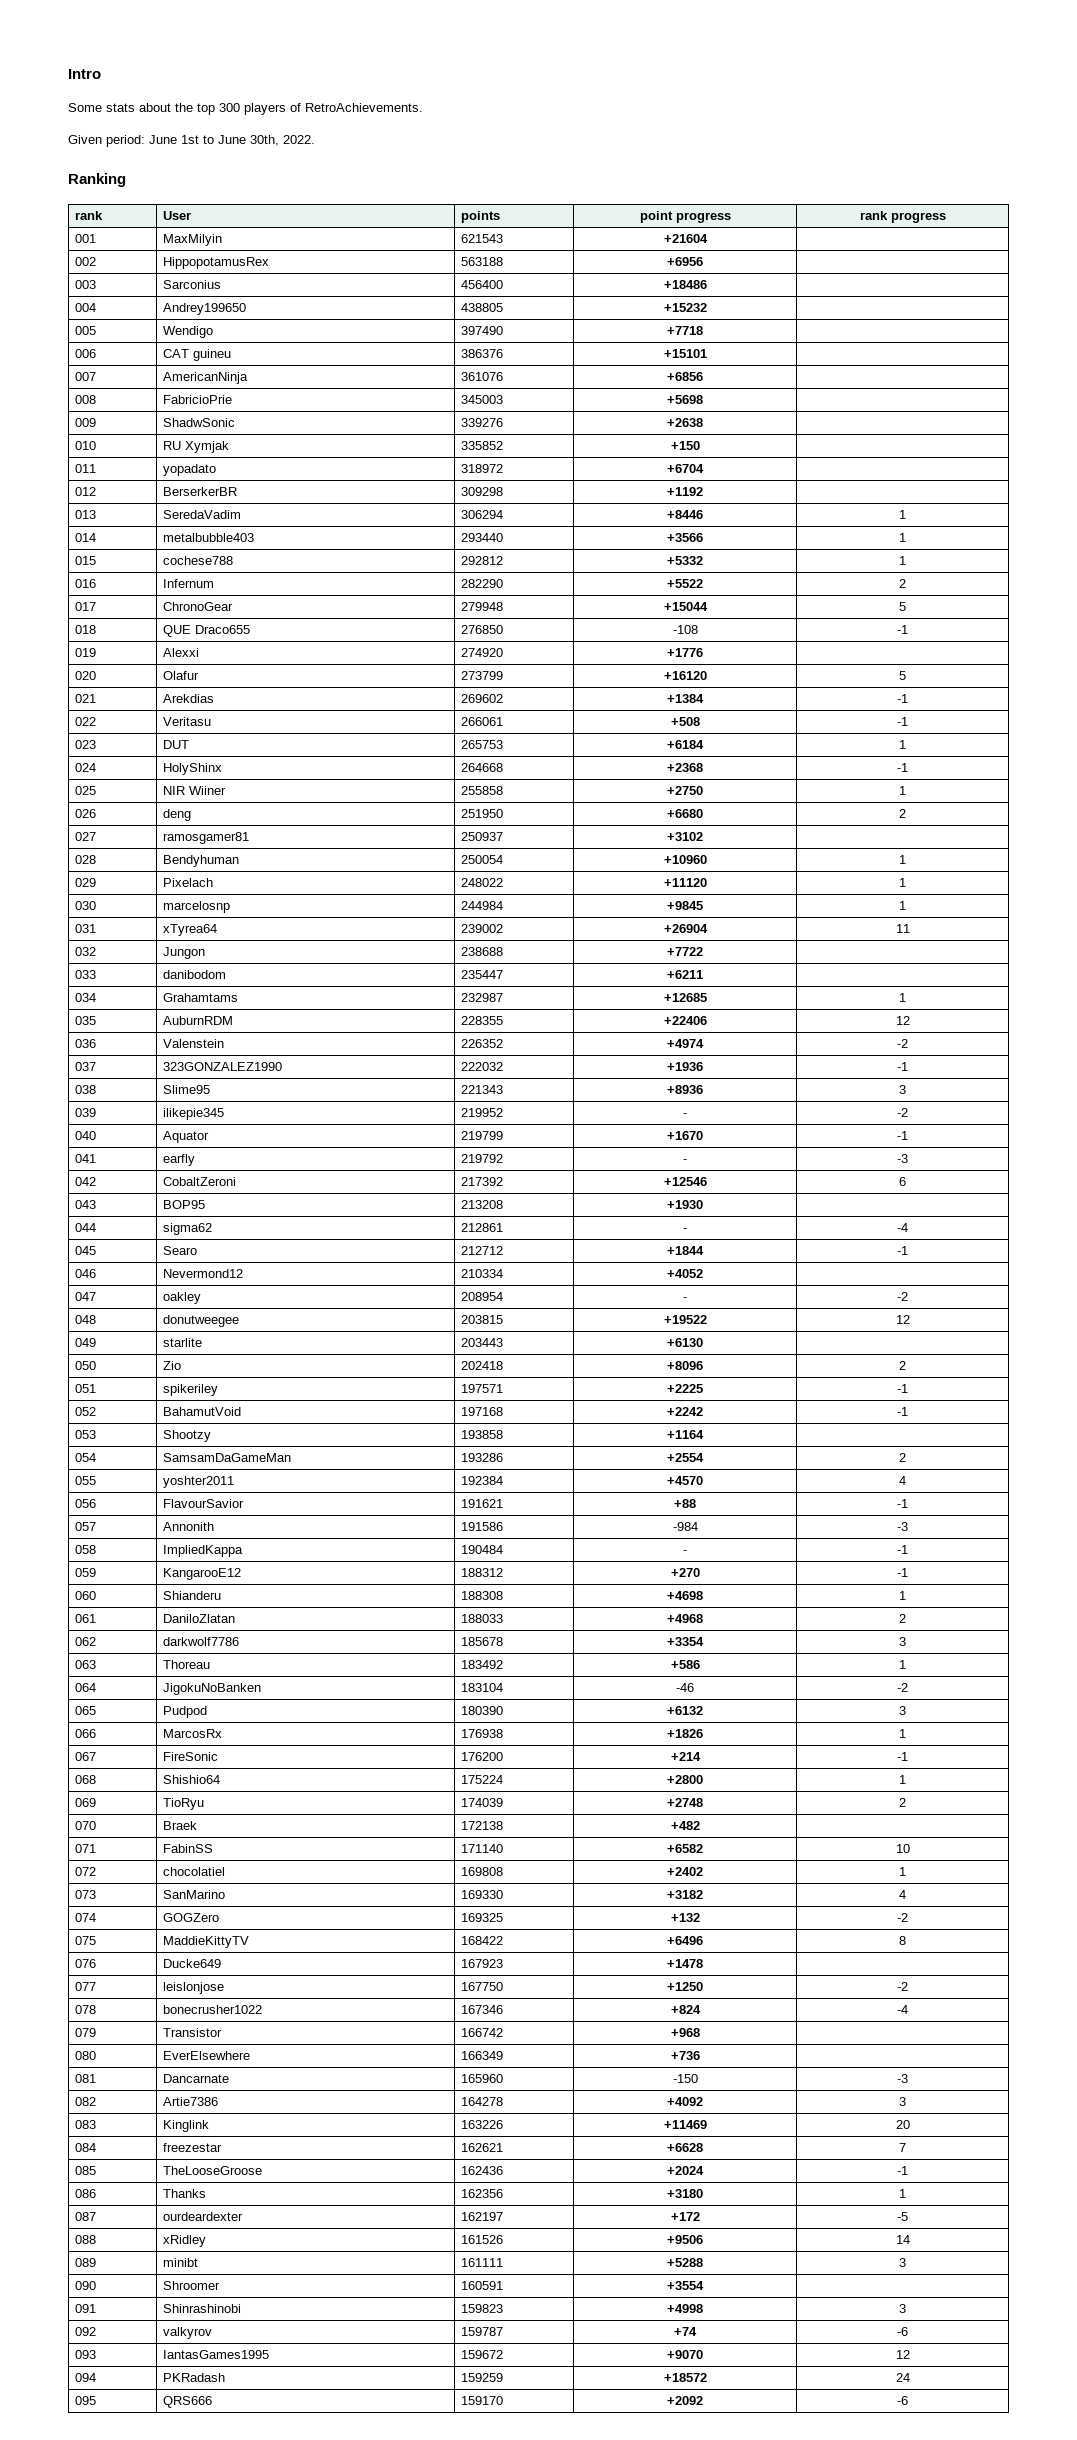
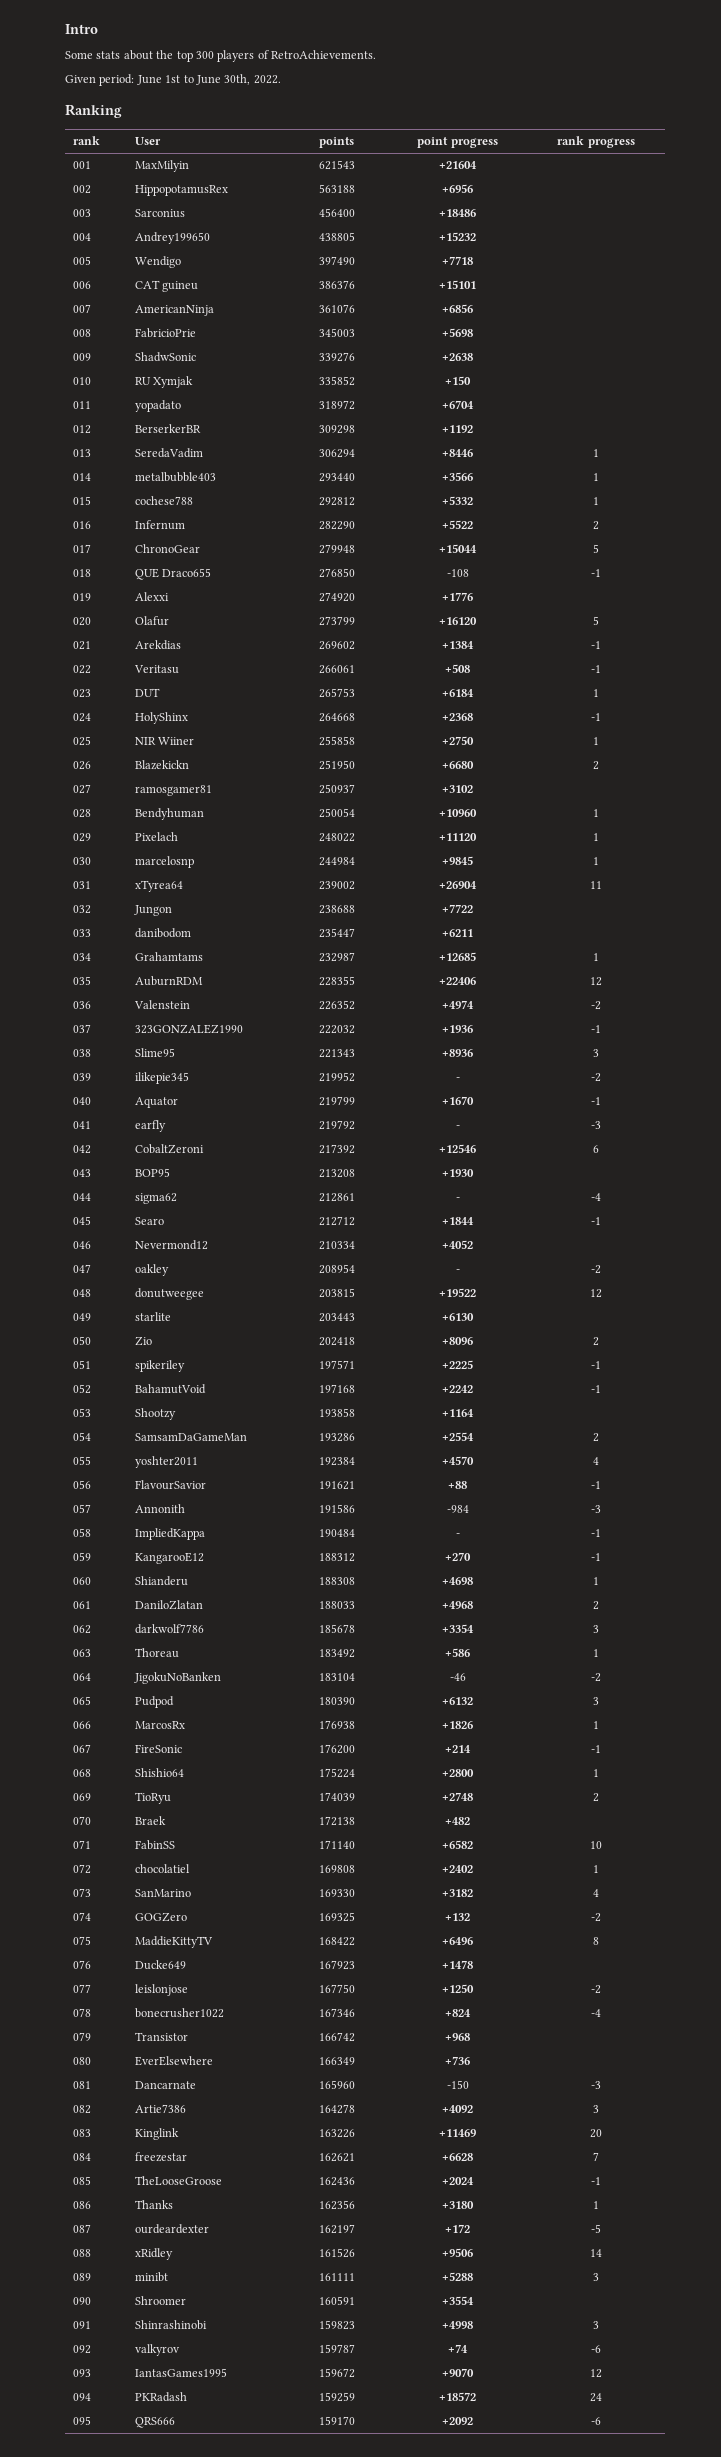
- 026 | deng | 251950 | +6680 | 2
+ 026 | Blazekickn | 251950 | +6680 | 2

